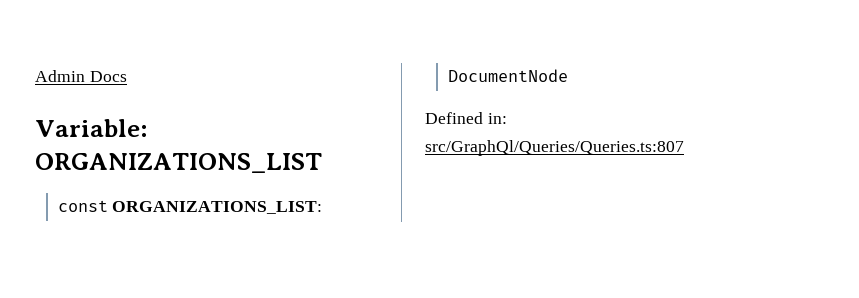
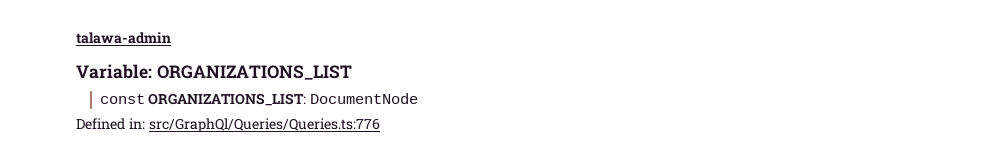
- Admin Docs
+ talawa-admin
- Defined in: src/GraphQl/Queries/Queries.ts:807
+ Defined in: src/GraphQl/Queries/Queries.ts:776

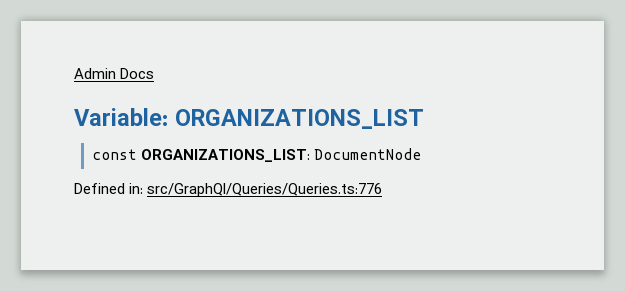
- talawa-admin
+ Admin Docs

